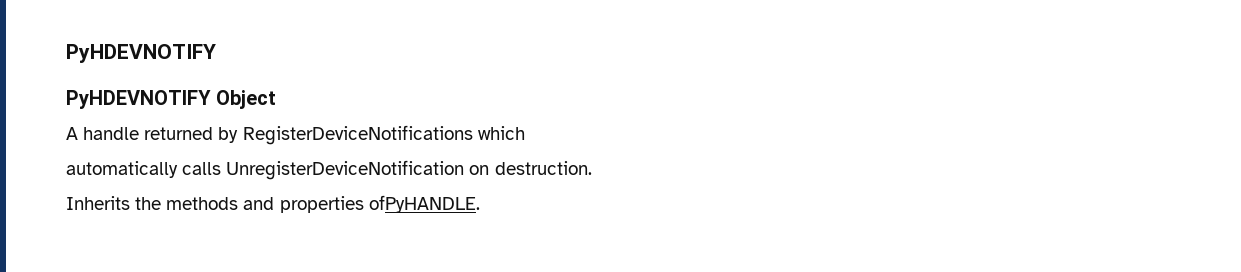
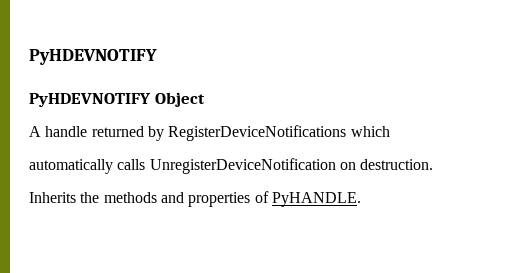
- Inherits the methods and properties ofPyHANDLE.
+ Inherits the methods and properties of PyHANDLE.

